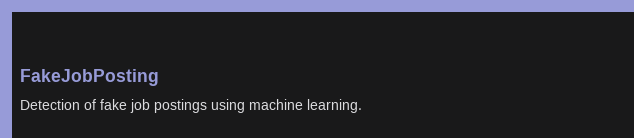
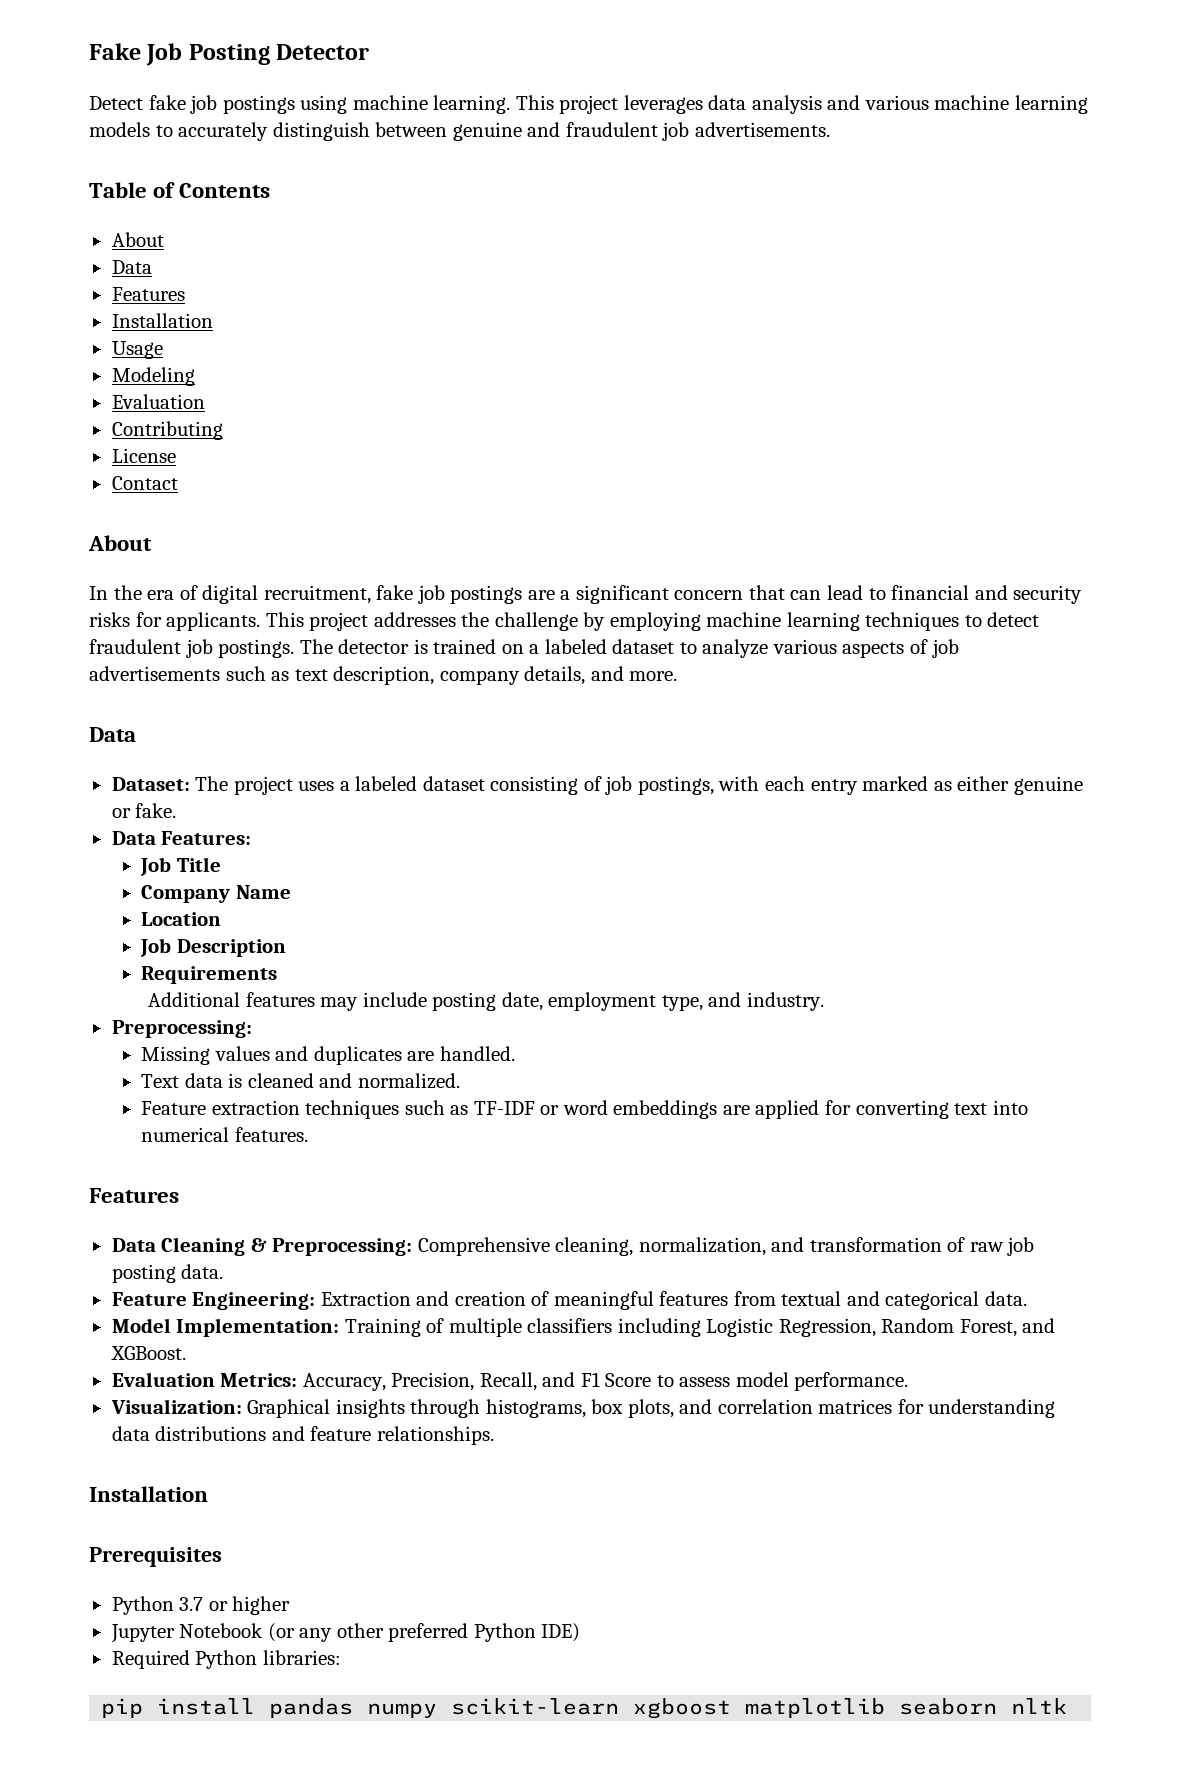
- FakeJobPosting
- Detection of fake job postings using machine learning.
+ Fake Job Posting Detector
+ Detect fake job postings using machine learning.
+ This project leverages data analysis and various machine learning models to accurately distinguish between genuine and fraudulent job advertisements.
+ Table of Contents
+ About
+ Data
+ Features
+ Installation
+ Usage
+ Modeling
+ Evaluation
+ Contributing
+ License
+ Contact
+ About
+ In the era of digital recruitment, fake job postings are a significant concern that can lead to financial and security risks for applicants. This project addresses the challenge by employing machine learning techniques to detect fraudulent job postings. The detector is trained on a labeled dataset to analyze various aspects of job advertisements such as text description, company details, and more.
+ Data
+ Dataset: The project uses a labeled dataset consisting of job postings, with each entry marked as either genuine or fake.
+ Data Features:
+ Job Title
+ Company Name
+ Location
+ Job Description
+ Requirements
+ Additional features may include posting date, employment type, and industry.
+ Preprocessing:
+ Missing values and duplicates are handled.
+ Text data is cleaned and normalized.
+ Feature extraction techniques such as TF-IDF or word embeddings are applied for converting text into numerical features.
+ Features
+ Data Cleaning & Preprocessing: Comprehensive cleaning, normalization, and transformation of raw job posting data.
+ Feature Engineering: Extraction and creation of meaningful features from textual and categorical data.
+ Model Implementation: Training of multiple classifiers including Logistic Regression, Random Forest, and XGBoost.
+ Evaluation Metrics: Accuracy, Precision, Recall, and F1 Score to assess model performance.
+ Visualization: Graphical insights through histograms, box plots, and correlation matrices for understanding data distributions and feature relationships.
+ Installation
+ Prerequisites
+ Python 3.7 or higher
+ Jupyter Notebook (or any other preferred Python IDE)
+ Required Python libraries:
+ pip install pandas numpy scikit-learn xgboost matplotlib seaborn nltk

